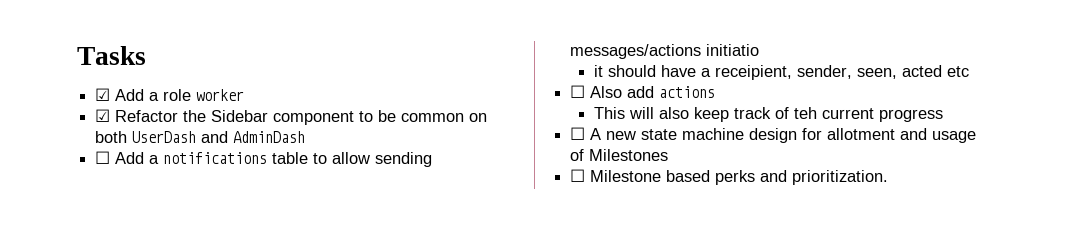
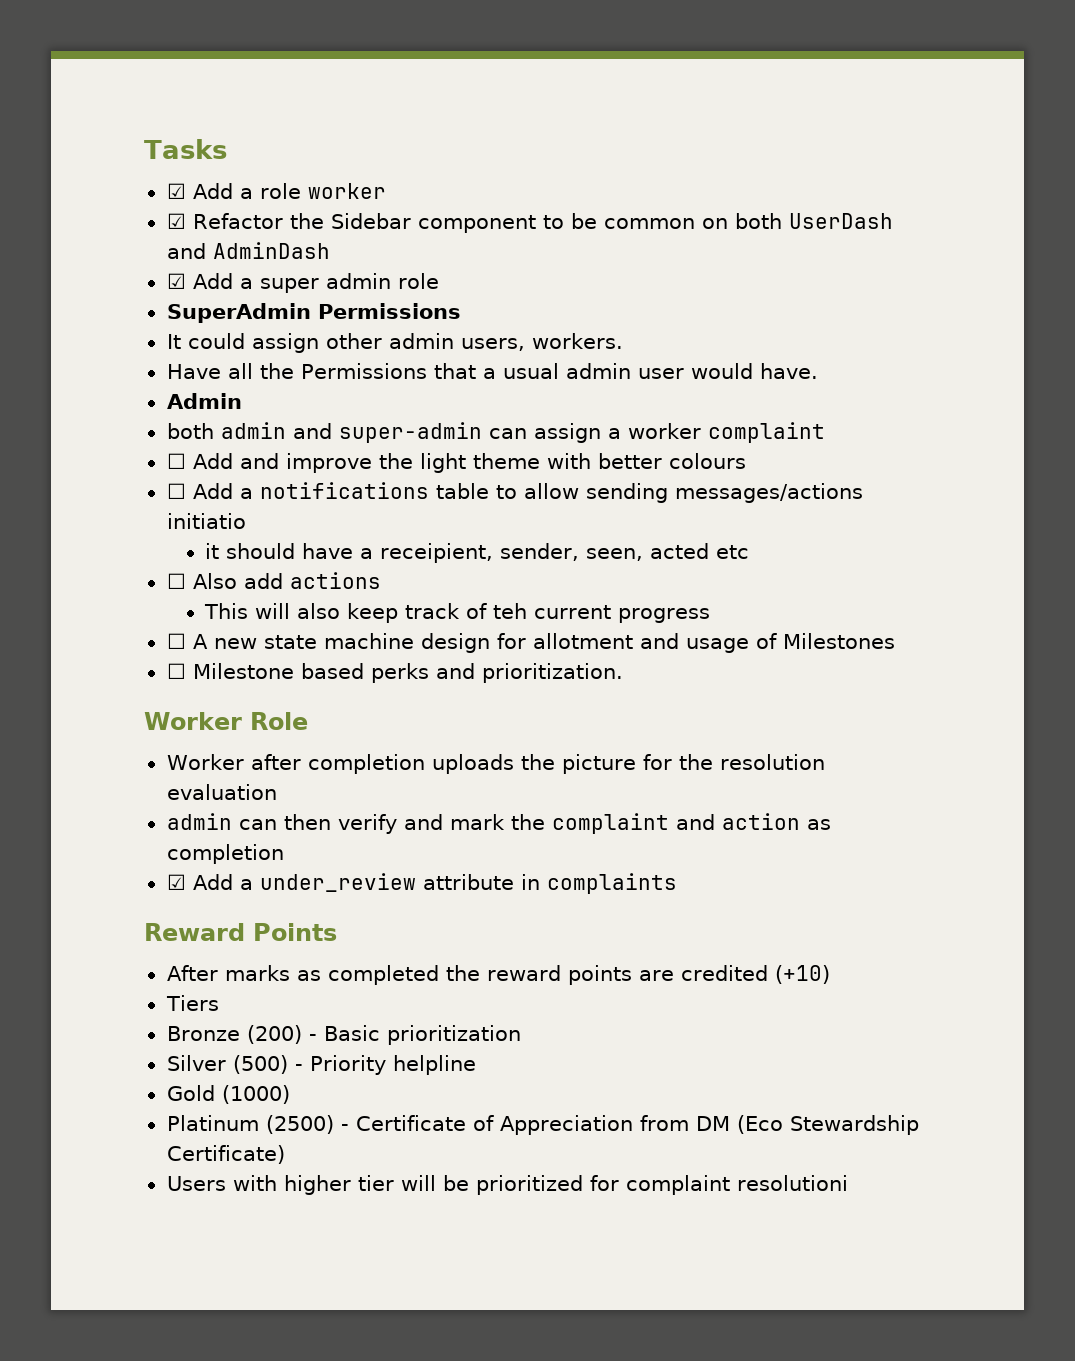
+ ☑ Add a super admin role
+ SuperAdmin Permissions
+ It could assign other admin users, workers.
+ Have all the Permissions that a usual admin user would have.
+ Admin
+ both admin and super-admin can assign a worker complaint
+ ☐ Add and improve the light theme with better colours
+ Worker Role
+ Worker after completion uploads the picture for the resolution evaluation
+ admin can then verify and mark the complaint and action as completion
+ ☑ Add a under_review attribute in complaints
+ Reward Points
+ After marks as completed the reward points are credited (+10)
+ Tiers
+ Bronze (200) - Basic prioritization
+ Silver (500) - Priority helpline
+ Gold (1000)
+ Platinum (2500) - Certificate of Appreciation from DM (Eco Stewardship Certificate)
+ Users with higher tier will be prioritized for complaint resolutioni

